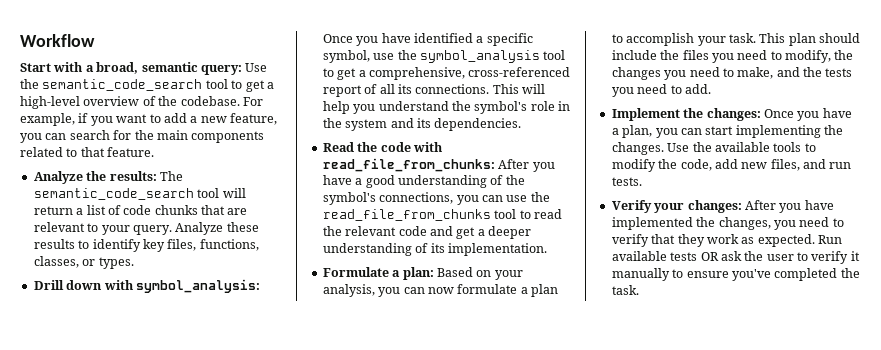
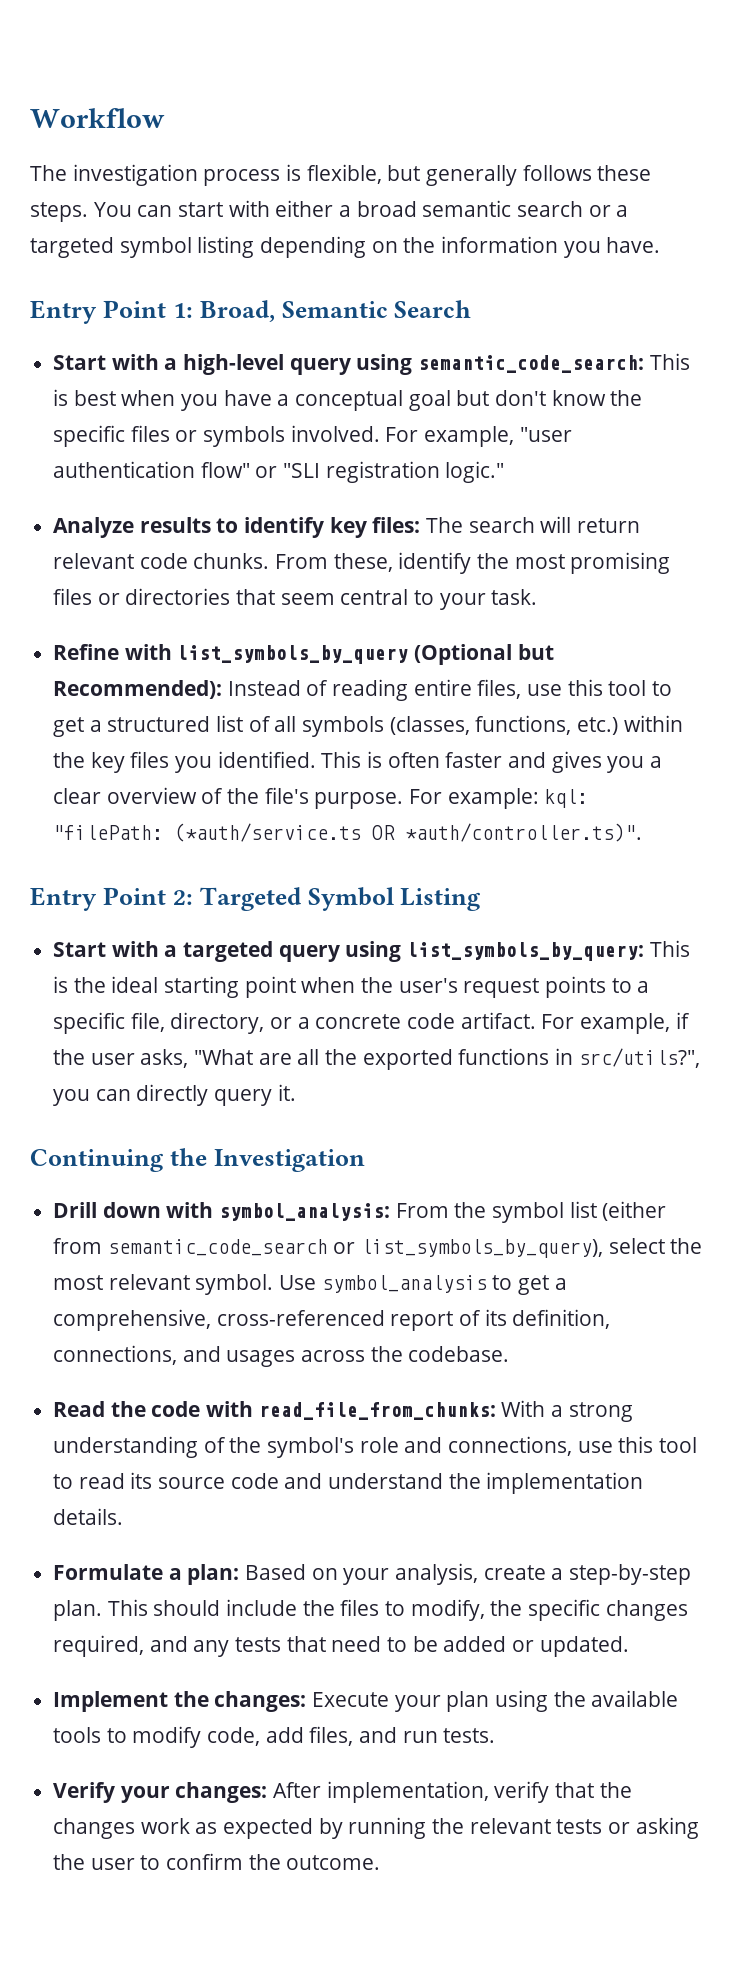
- Start with a broad, semantic query: Use the semantic_code_search tool to get a high-level overview of the codebase. For example, if you want to add a new feature, you can search for the main components related to that feature.
- Analyze the results: The semantic_code_search tool will return a list of code chunks that are relevant to your query. Analyze these results to identify key files, functions, classes, or types.
- Drill down with symbol_analysis: Once you have identified a specific symbol, use the symbol_analysis tool to get a comprehensive, cross-referenced report of all its connections. This will help you understand the symbol's role in the system and its dependencies.
+ The investigation process is flexible, but generally follows these steps. You can start with either a broad semantic search or a targeted symbol listing depending on the information you have.
+ Entry Point 1: Broad, Semantic Search
+ Start with a high-level query using semantic_code_search: This is best when you have a conceptual goal but don't know the specific files or symbols involved. For example, "user authentication flow" or "SLI registration logic."
+ Analyze results to identify key files: The search will return relevant code chunks. From these, identify the most promising files or directories that seem central to your task.
+ Refine with list_symbols_by_query (Optional but Recommended): Instead of reading entire files, use this tool to get a structured list of all symbols (classes, functions, etc.) within the key files you identified. This is often faster and gives you a clear overview of the file's purpose. For example: kql: "filePath: (*auth/service.ts OR *auth/controller.ts)".
+ Entry Point 2: Targeted Symbol Listing
+ Start with a targeted query using list_symbols_by_query: This is the ideal starting point when the user's request points to a specific file, directory, or a concrete code artifact. For example, if the user asks, "What are all the exported functions in src/utils?", you can directly query it.
+ Continuing the Investigation
+ Drill down with symbol_analysis: From the symbol list (either from semantic_code_search or list_symbols_by_query), select the most relevant symbol. Use symbol_analysis to get a comprehensive, cross-referenced report of its definition, connections, and usages across the codebase.
- Read the code with read_file_from_chunks: After you have a good understanding of the symbol's connections, you can use the read_file_from_chunks tool to read the relevant code and get a deeper understanding of its implementation.
+ Read the code with read_file_from_chunks: With a strong understanding of the symbol's role and connections, use this tool to read its source code and understand the implementation details.
- Formulate a plan: Based on your analysis, you can now formulate a plan to accomplish your task. This plan should include the files you need to modify, the changes you need to make, and the tests you need to add.
- Implement the changes: Once you have a plan, you can start implementing the changes. Use the available tools to modify the code, add new files, and run tests.
+ Formulate a plan: Based on your analysis, create a step-by-step plan. This should include the files to modify, the specific changes required, and any tests that need to be added or updated.
+ Implement the changes: Execute your plan using the available tools to modify code, add files, and run tests.
- Verify your changes: After you have implemented the changes, you need to verify that they work as expected. Run available tests OR ask the user to verify it manually to ensure you've completed the task.
+ Verify your changes: After implementation, verify that the changes work as expected by running the relevant tests or asking the user to confirm the outcome.

